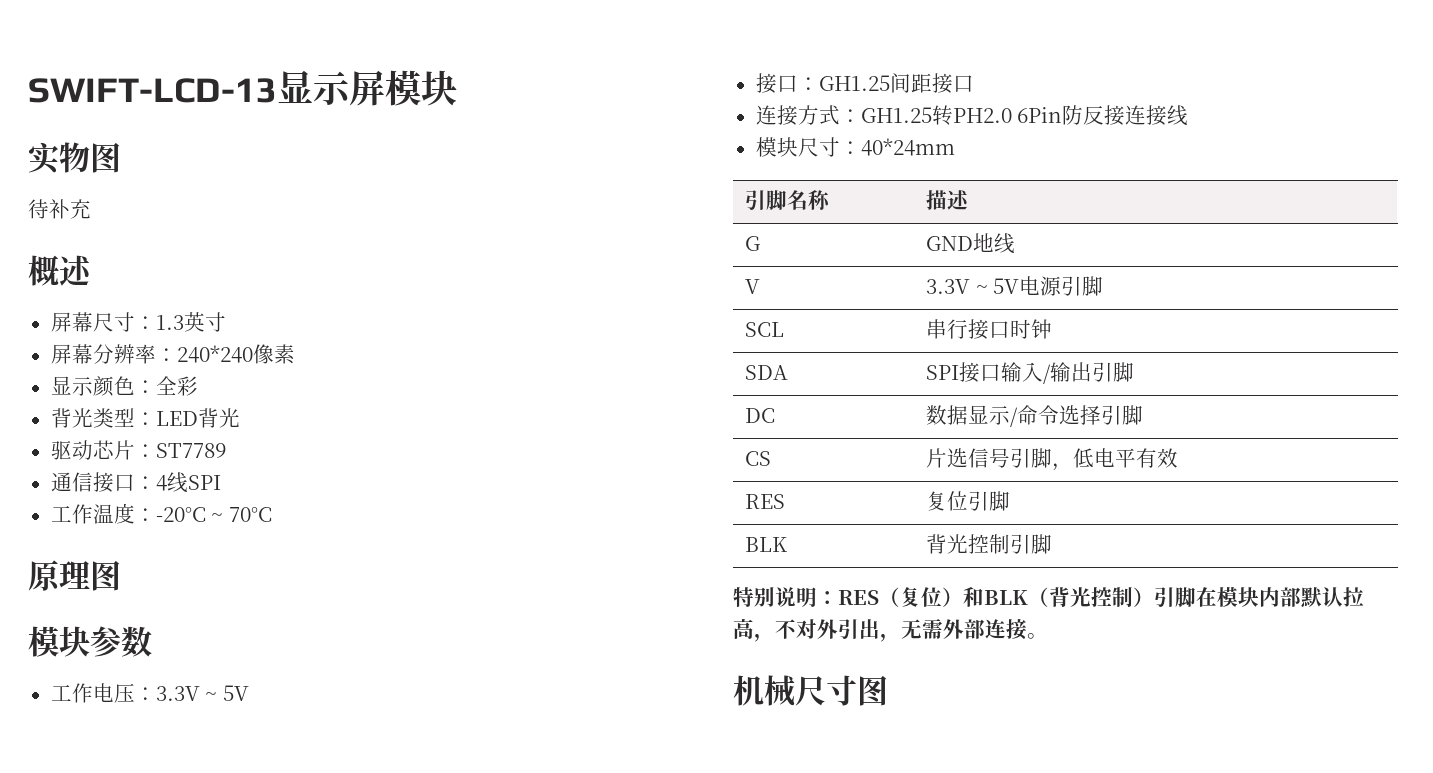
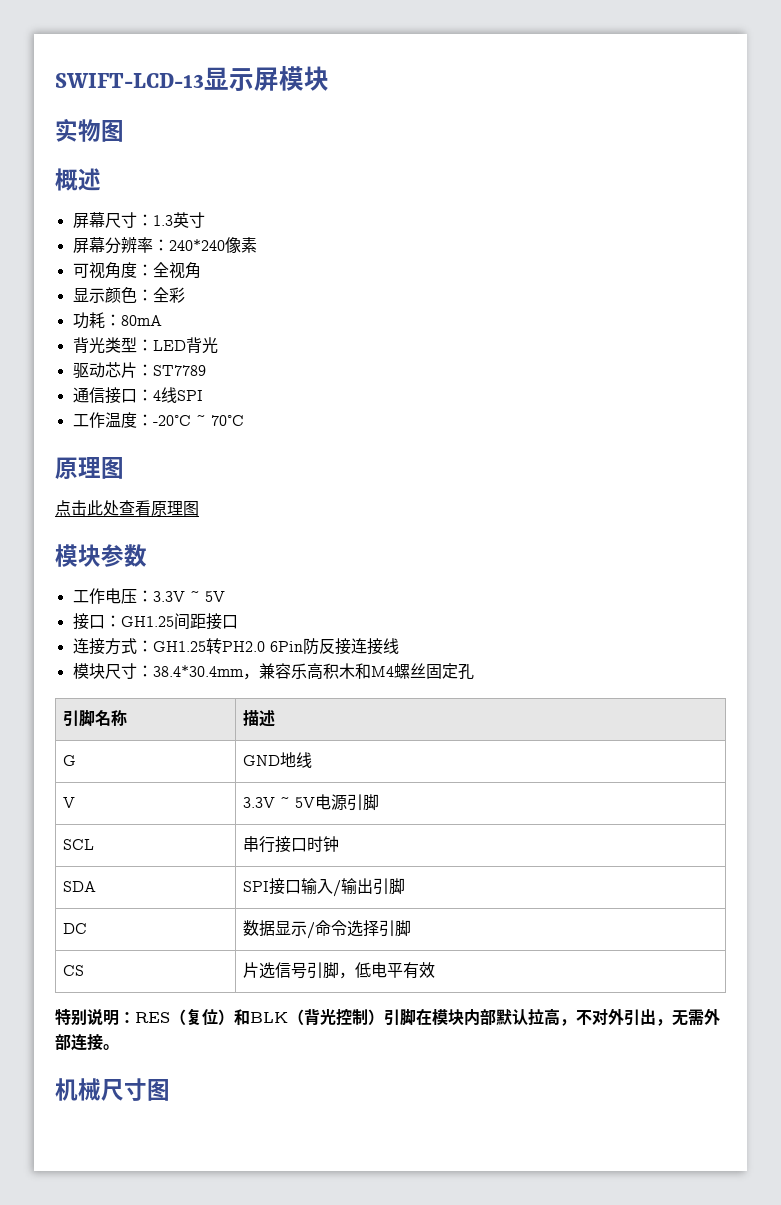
- 待补充
+ 可视角度：全视角
+ 功耗：80mA
+ 点击此处查看原理图
- 模块尺寸：40*24mm
+ 模块尺寸：38.4*30.4mm，兼容乐高积木和M4螺丝固定孔
- RES | 复位引脚
- BLK | 背光控制引脚

